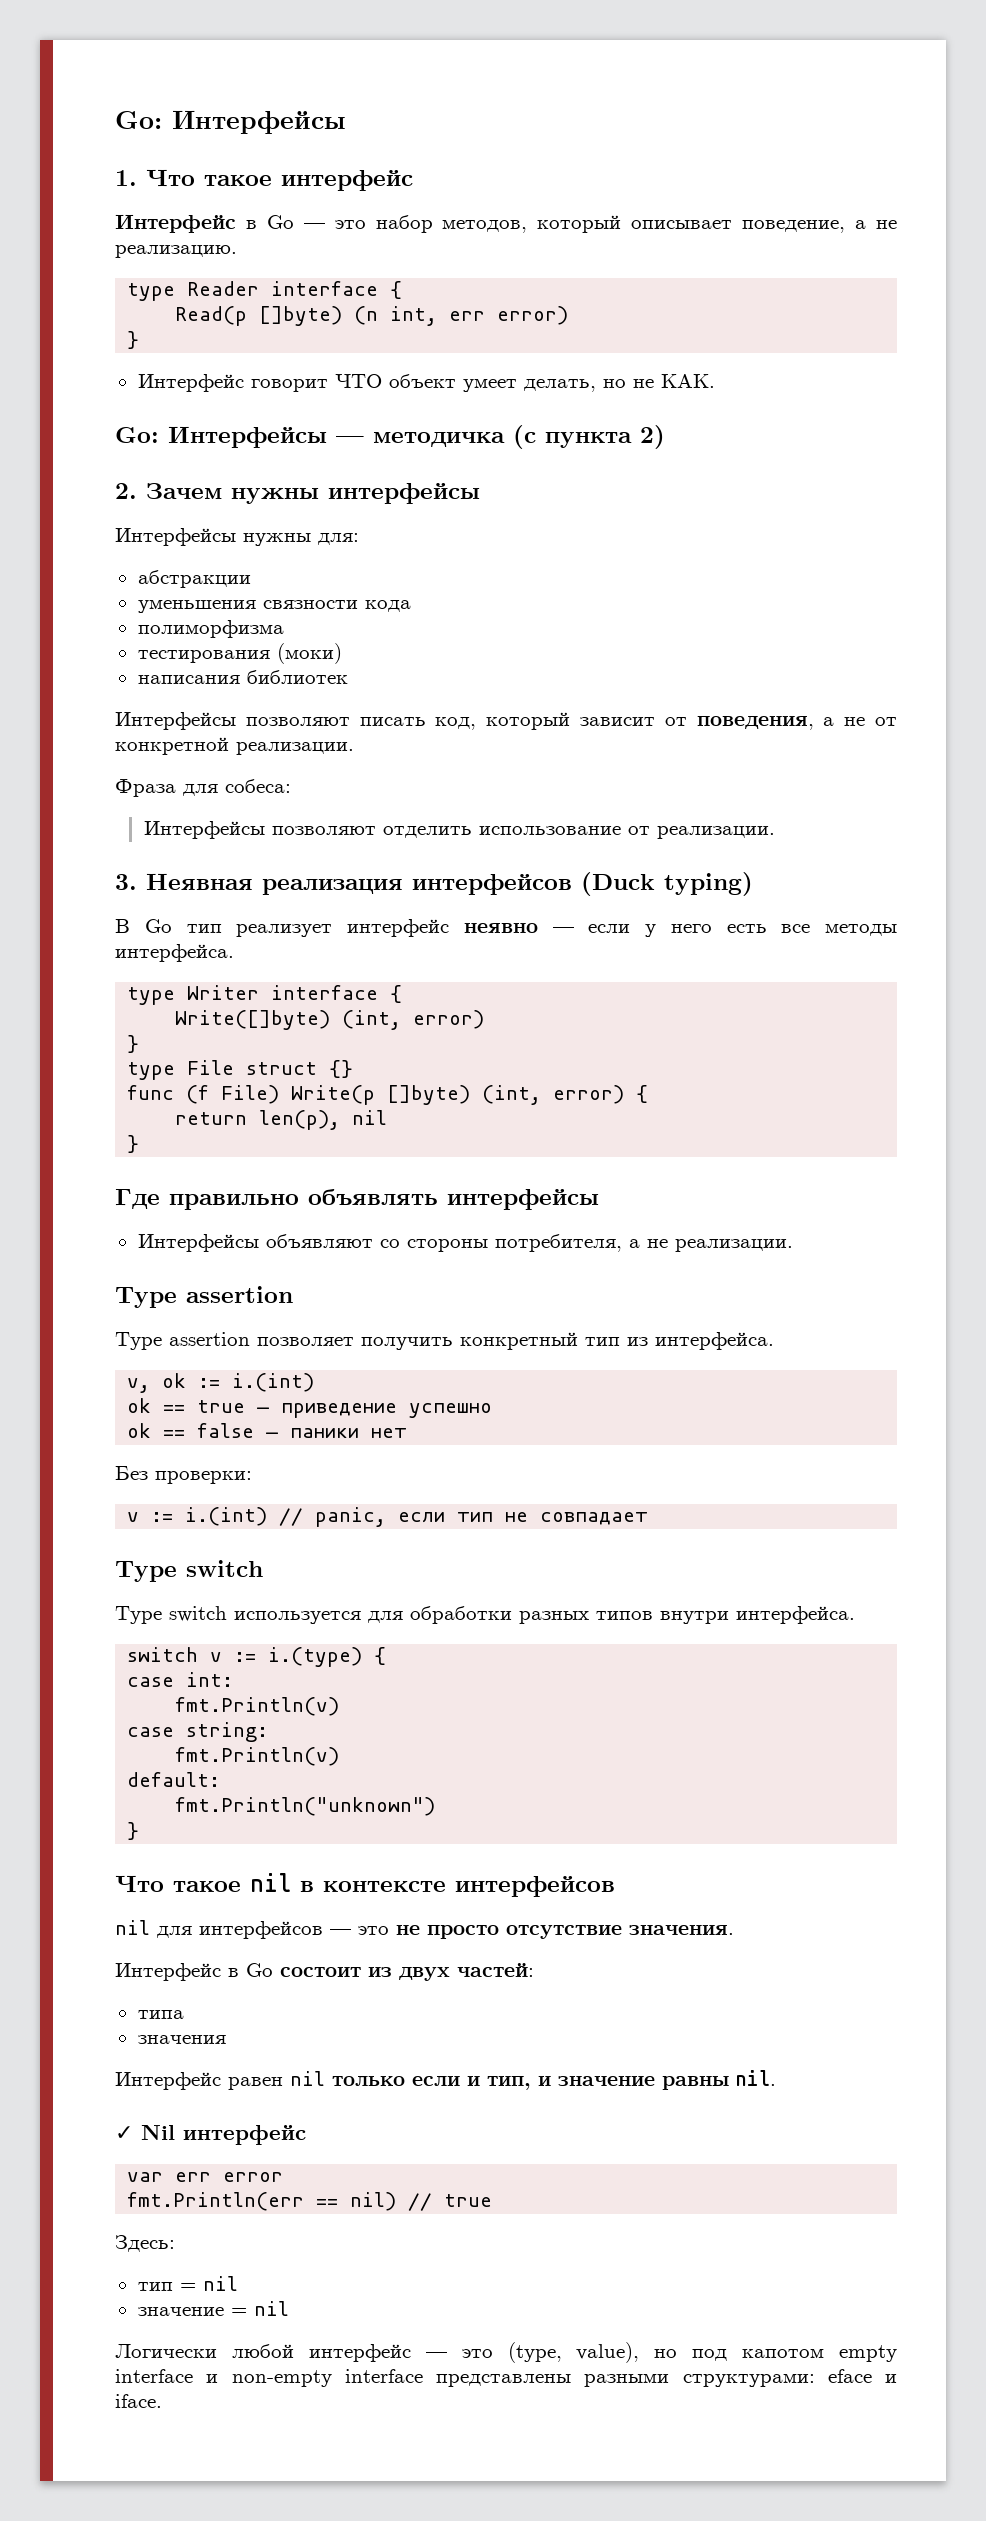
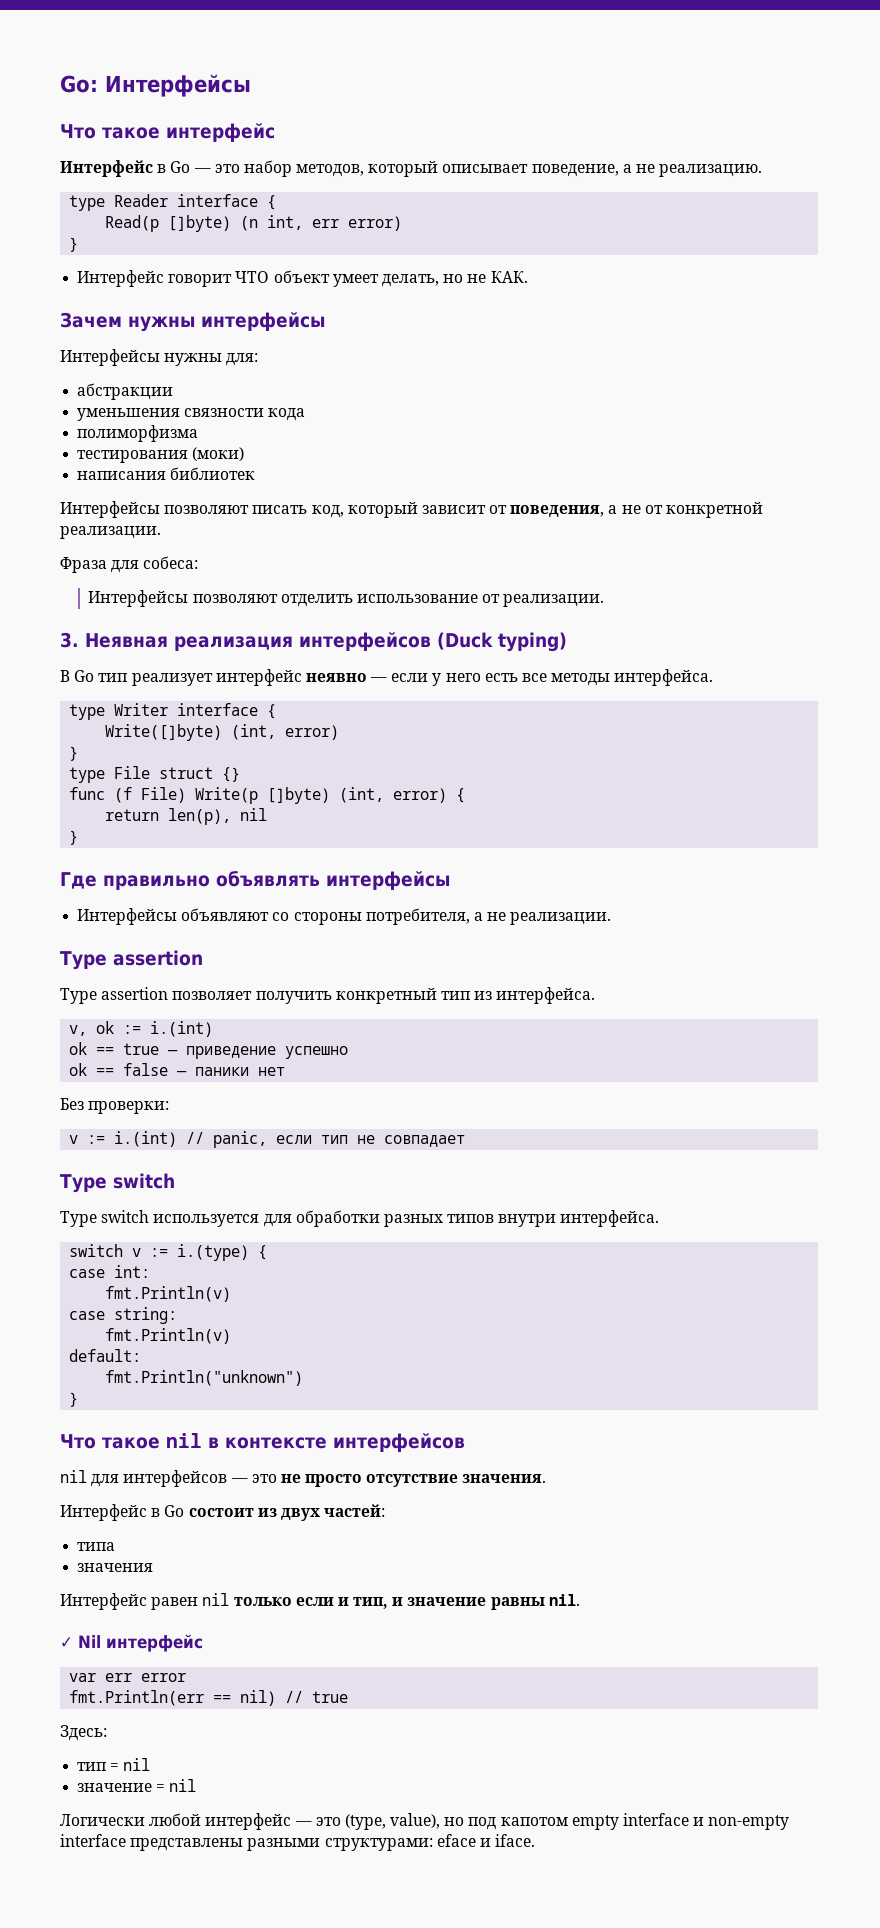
- 1. Что такое интерфейс
+ Что такое интерфейс
- Go: Интерфейсы — методичка (с пункта 2)
- 2. Зачем нужны интерфейсы
+ Зачем нужны интерфейсы

